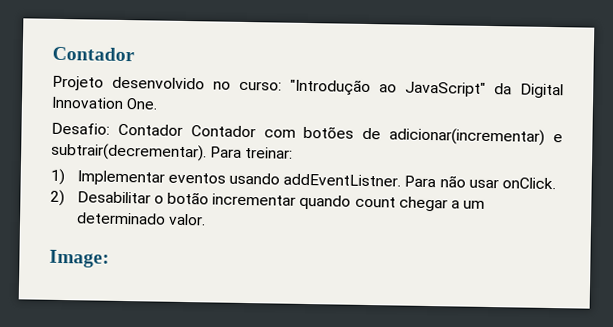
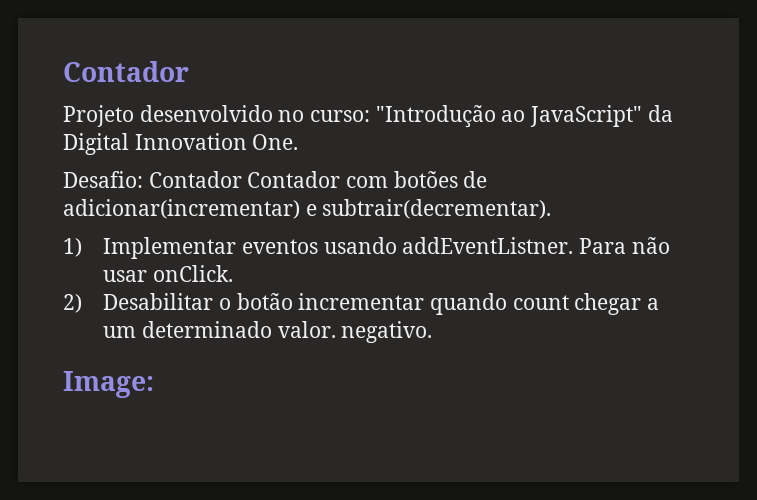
- Para treinar:
- 2) Desabilitar o botão incrementar quando count chegar a um determinado valor.
+ 2) Desabilitar o botão incrementar quando count chegar a um determinado valor. negativo.

